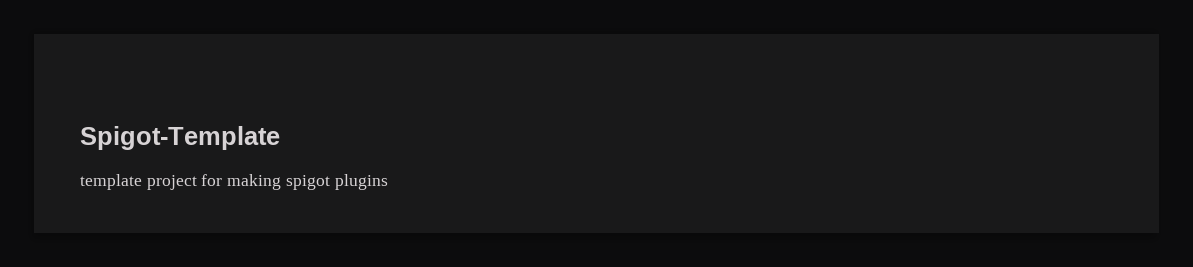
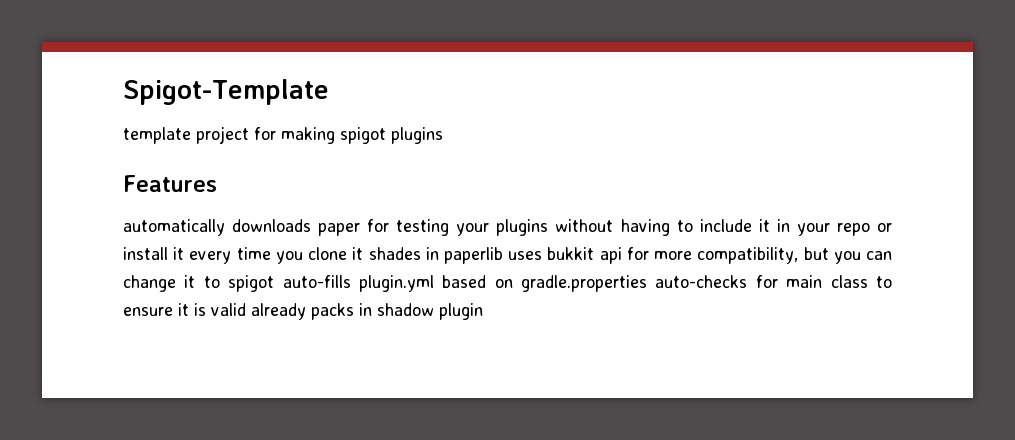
+ Features
+ automatically downloads paper for testing your plugins without having to include it in your repo or install it every time you clone it shades in paperlib uses bukkit api for more compatibility, but you can change it to spigot auto-fills plugin.yml based on gradle.properties auto-checks for main class to ensure it is valid already packs in shadow plugin

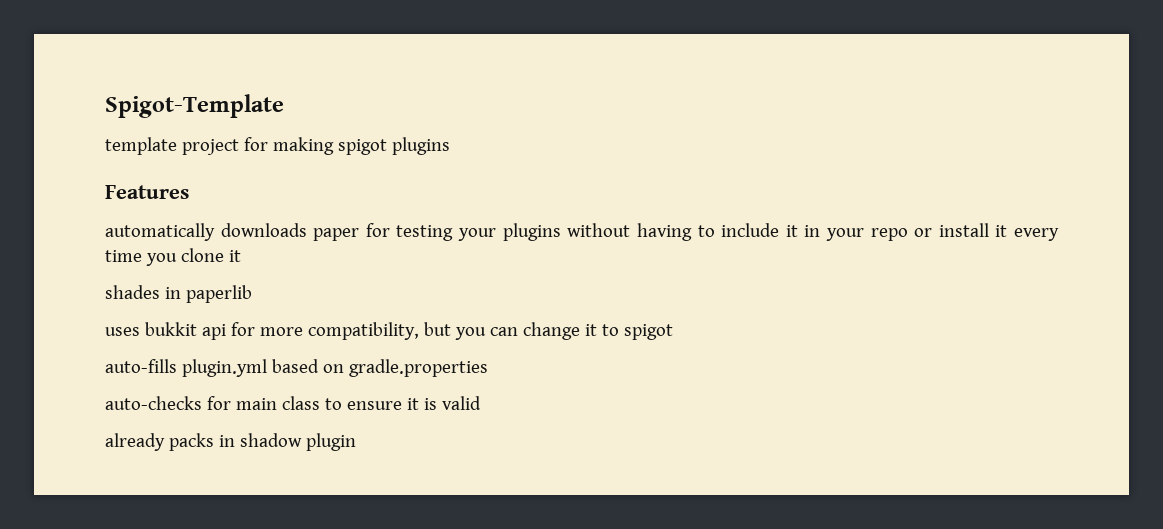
- automatically downloads paper for testing your plugins without having to include it in your repo or install it every time you clone it shades in paperlib uses bukkit api for more compatibility, but you can change it to spigot auto-fills plugin.yml based on gradle.properties auto-checks for main class to ensure it is valid already packs in shadow plugin
+ automatically downloads paper for testing your plugins without having to include it in your repo or install it every time you clone it
+ shades in paperlib
+ uses bukkit api for more compatibility, but you can change it to spigot
+ auto-fills plugin.yml based on gradle.properties
+ auto-checks for main class to ensure it is valid
+ already packs in shadow plugin

